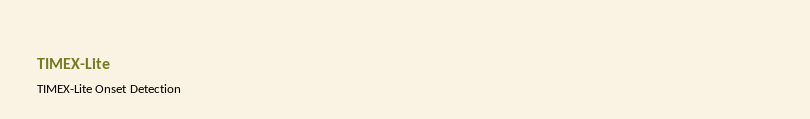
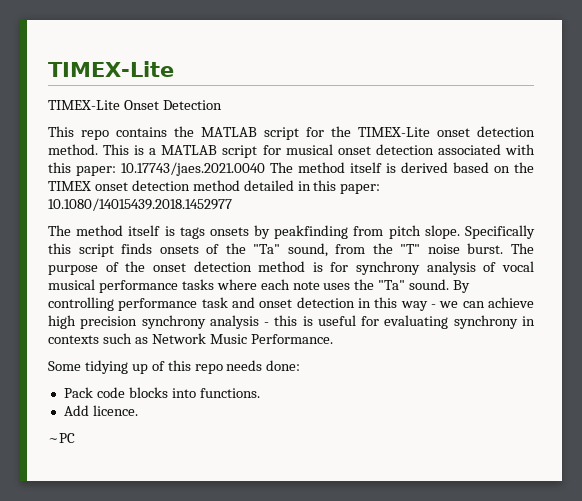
+ This repo contains the MATLAB script for the TIMEX-Lite onset detection method. This is a MATLAB script for musical onset detection associated with this paper: 10.17743/jaes.2021.0040 The method itself is derived based on the TIMEX onset detection method detailed in this paper: 10.1080/14015439.2018.1452977
+ The method itself is tags onsets by peakfinding from pitch slope. Specifically this script finds onsets of the "Ta" sound, from the "T" noise burst. The purpose of the onset detection method is for synchrony analysis of vocal musical performance tasks where each note uses the "Ta" sound. By controlling performance task and onset detection in this way - we can achieve high precision synchrony analysis - this is useful for evaluating synchrony in contexts such as Network Music Performance.
+ Some tidying up of this repo needs done:
+ Pack code blocks into functions.
+ Add licence.
+ ~PC

